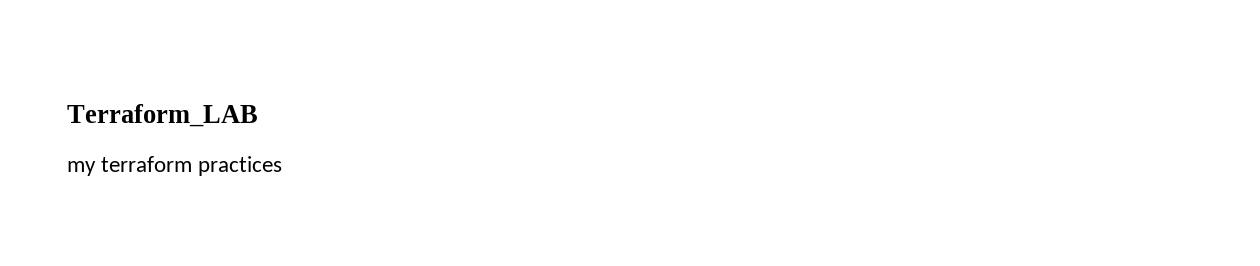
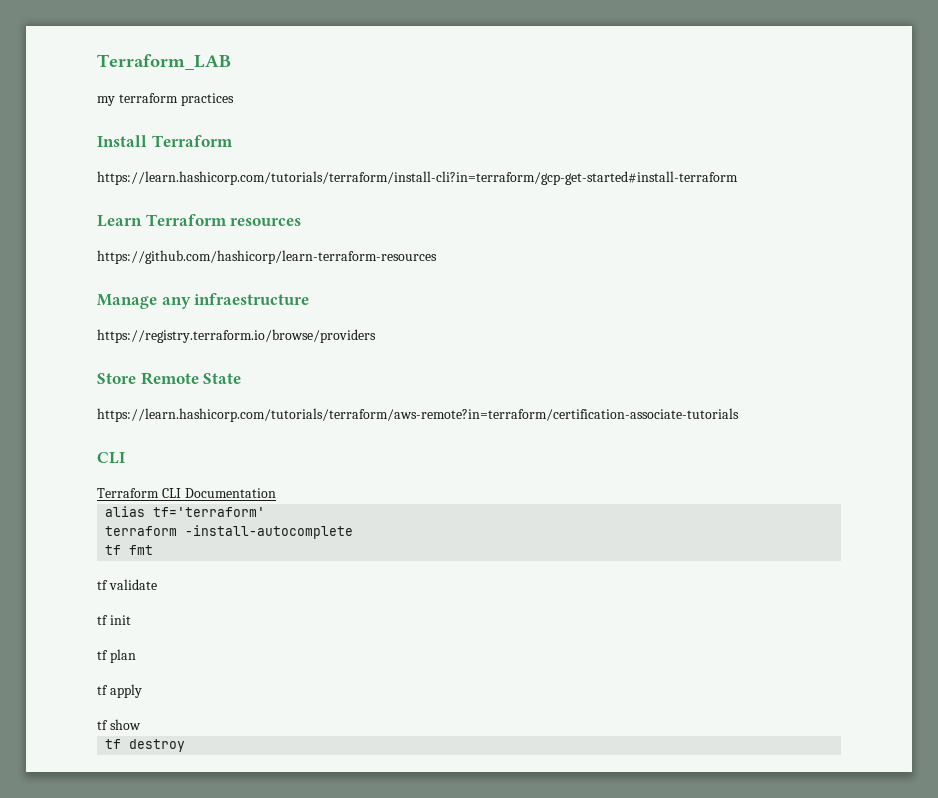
+ Install Terraform
+ https://learn.hashicorp.com/tutorials/terraform/install-cli?in=terraform/gcp-get-started#install-terraform
+ Learn Terraform resources
+ https://github.com/hashicorp/learn-terraform-resources
+ Manage any infraestructure
+ https://registry.terraform.io/browse/providers
+ Store Remote State
+ https://learn.hashicorp.com/tutorials/terraform/aws-remote?in=terraform/certification-associate-tutorials
+ CLI
+ Terraform CLI Documentation
+ alias tf='terraform'
+ terraform -install-autocomplete
+ tf fmt
+ tf validate
+ tf init
+ tf plan
+ tf apply
+ tf show
+ tf destroy

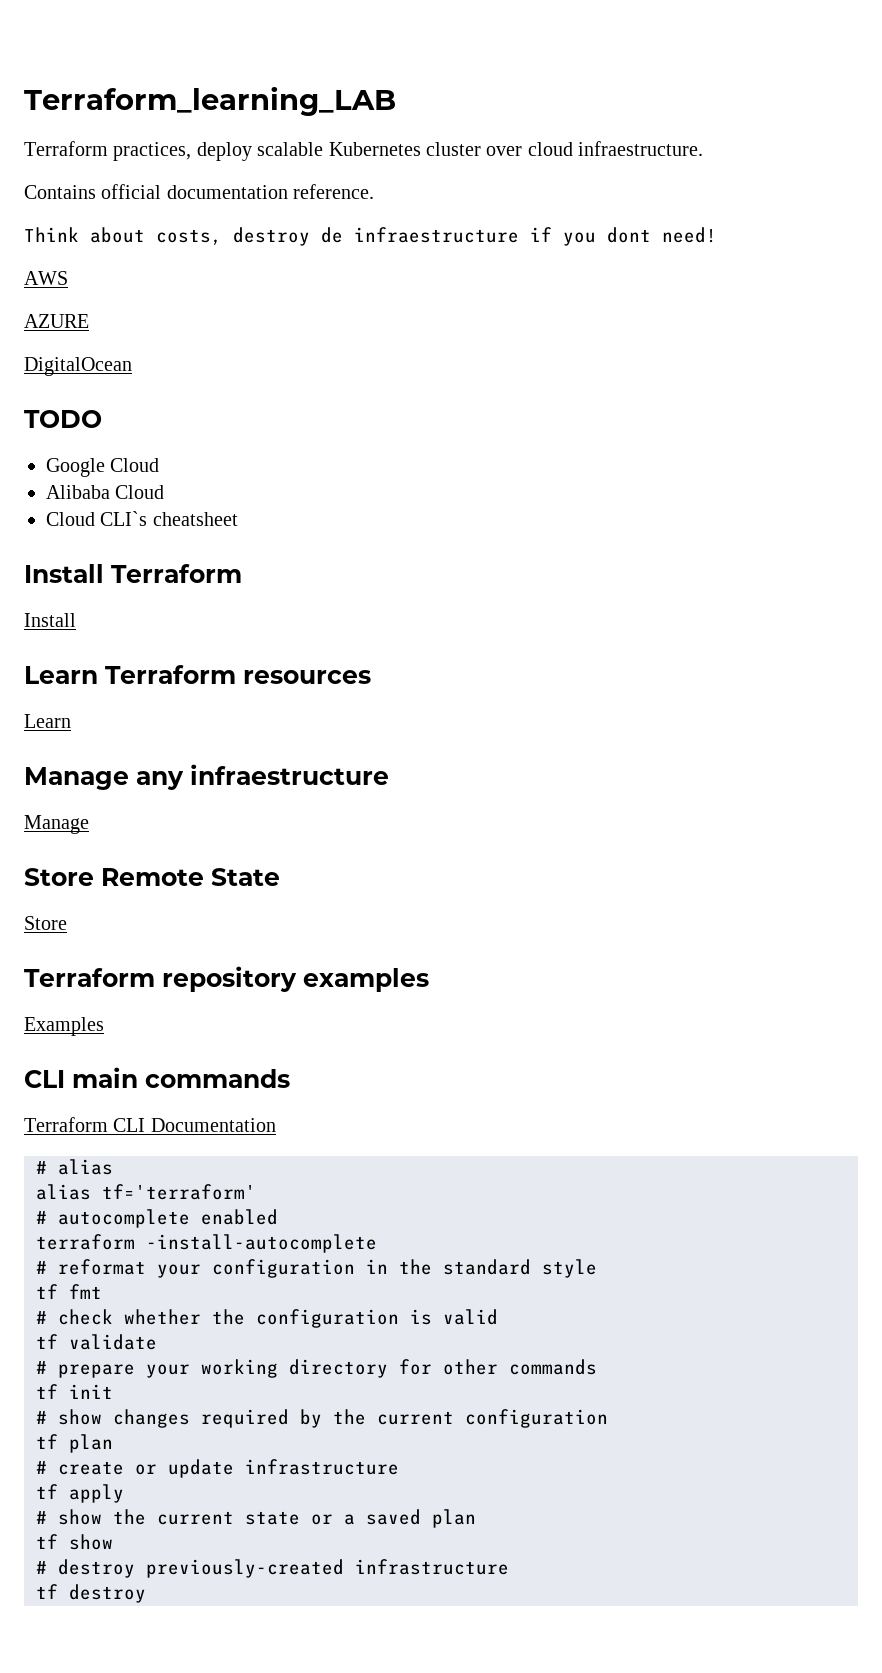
- Terraform_LAB
- my terraform practices
+ Terraform_learning_LAB
+ Terraform practices, deploy scalable Kubernetes cluster over cloud infraestructure.
+ Contains official documentation reference.
+ Think about costs, destroy de infraestructure if you dont need!
+ AWS
+ AZURE
+ DigitalOcean
+ TODO
+ Google Cloud
+ Alibaba Cloud
+ Cloud CLI`s cheatsheet
  Install Terraform
- https://learn.hashicorp.com/tutorials/terraform/install-cli?in=terraform/gcp-get-started#install-terraform
+ Install
  Learn Terraform resources
- https://github.com/hashicorp/learn-terraform-resources
+ Learn
  Manage any infraestructure
- https://registry.terraform.io/browse/providers
+ Manage
  Store Remote State
- https://learn.hashicorp.com/tutorials/terraform/aws-remote?in=terraform/certification-associate-tutorials
- CLI
+ Store
+ Terraform repository examples
+ Examples
+ CLI main commands
+ # alias
+ # autocomplete enabled
+ # reformat your configuration in the standard style
  tf fmt
+ # check whether the configuration is valid
  tf validate
+ # prepare your working directory for other commands
  tf init
+ # show changes required by the current configuration
  tf plan
+ # create or update infrastructure
  tf apply
+ # show the current state or a saved plan
  tf show
+ # destroy previously-created infrastructure

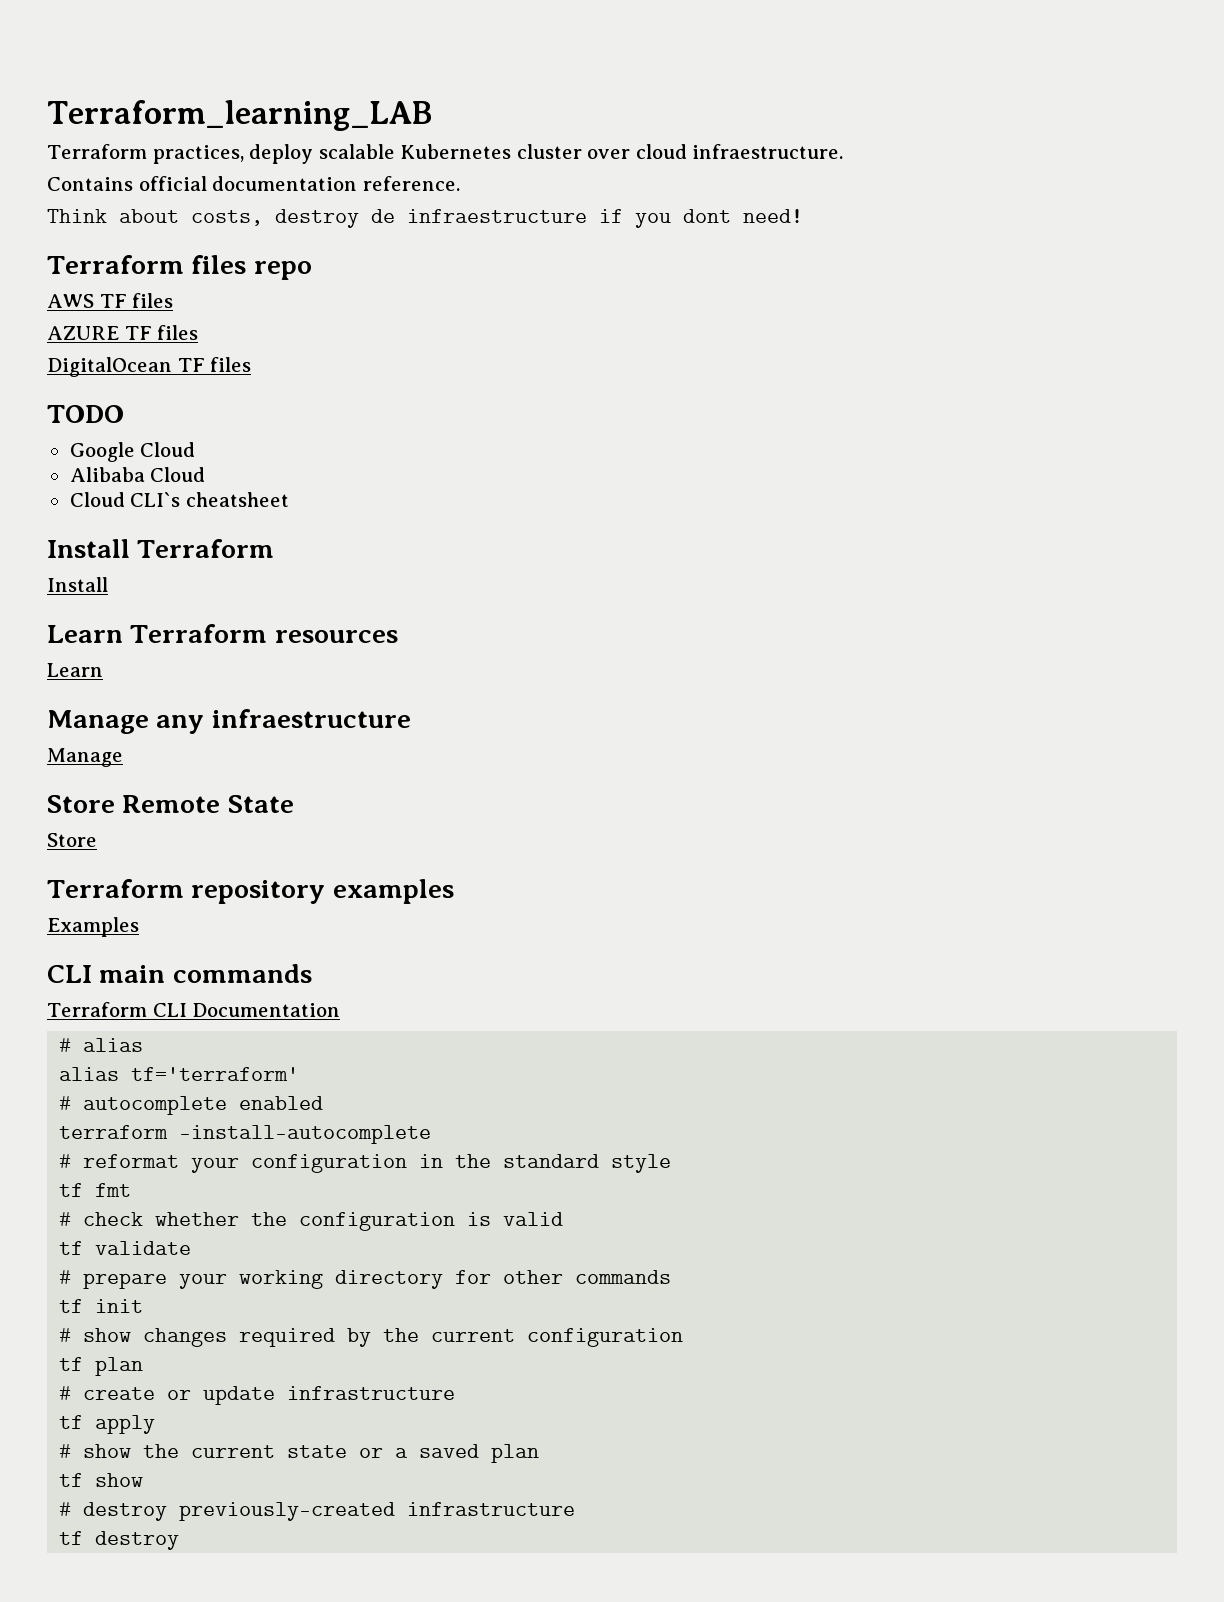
+ Terraform files repo
- AWS
+ AWS TF files
- AZURE
+ AZURE TF files
- DigitalOcean
+ DigitalOcean TF files

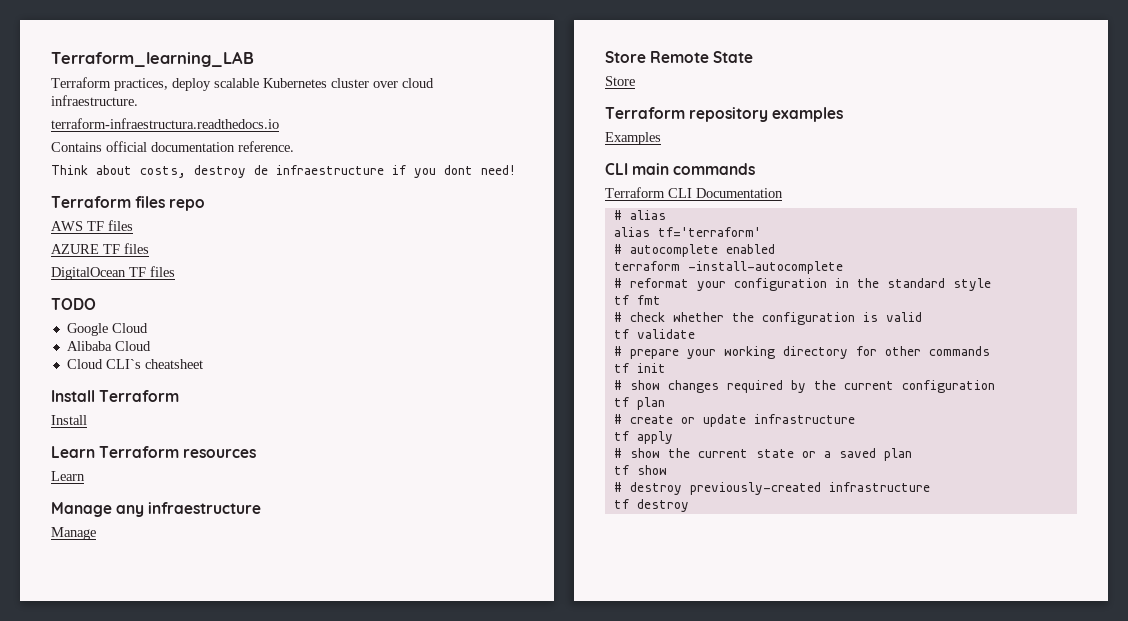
+ terraform-infraestructura.readthedocs.io

